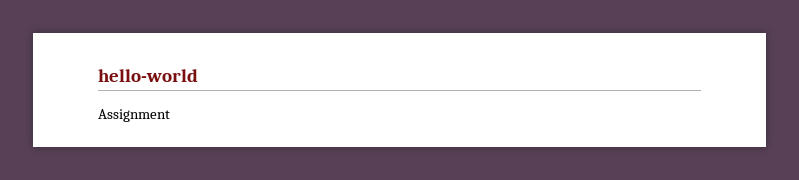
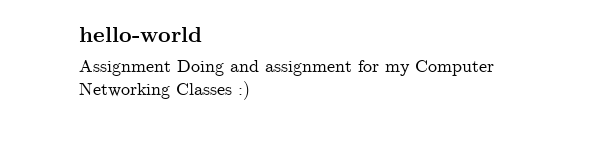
- Assignment
+ Assignment Doing and assignment for my Computer Networking Classes :)

